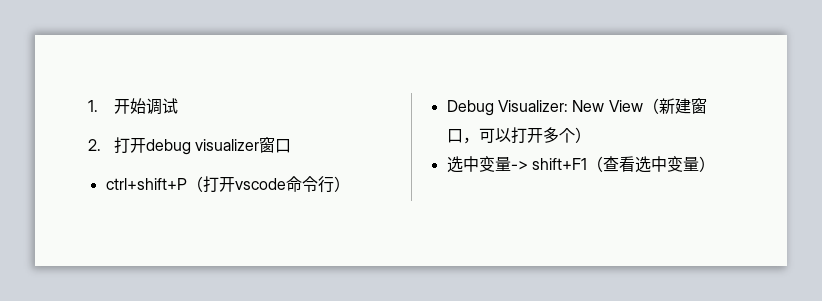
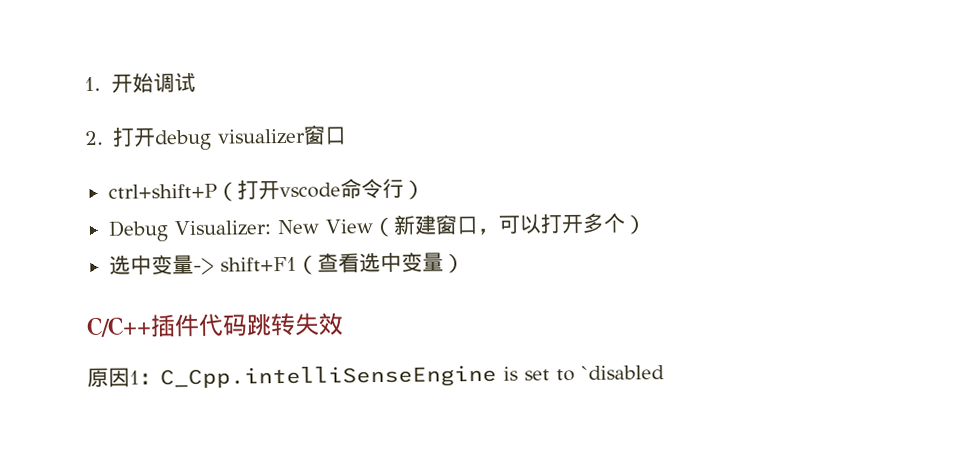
+ C/C++插件代码跳转失效
+ 原因1：C_Cpp.intelliSenseEngine is set to `disabled

